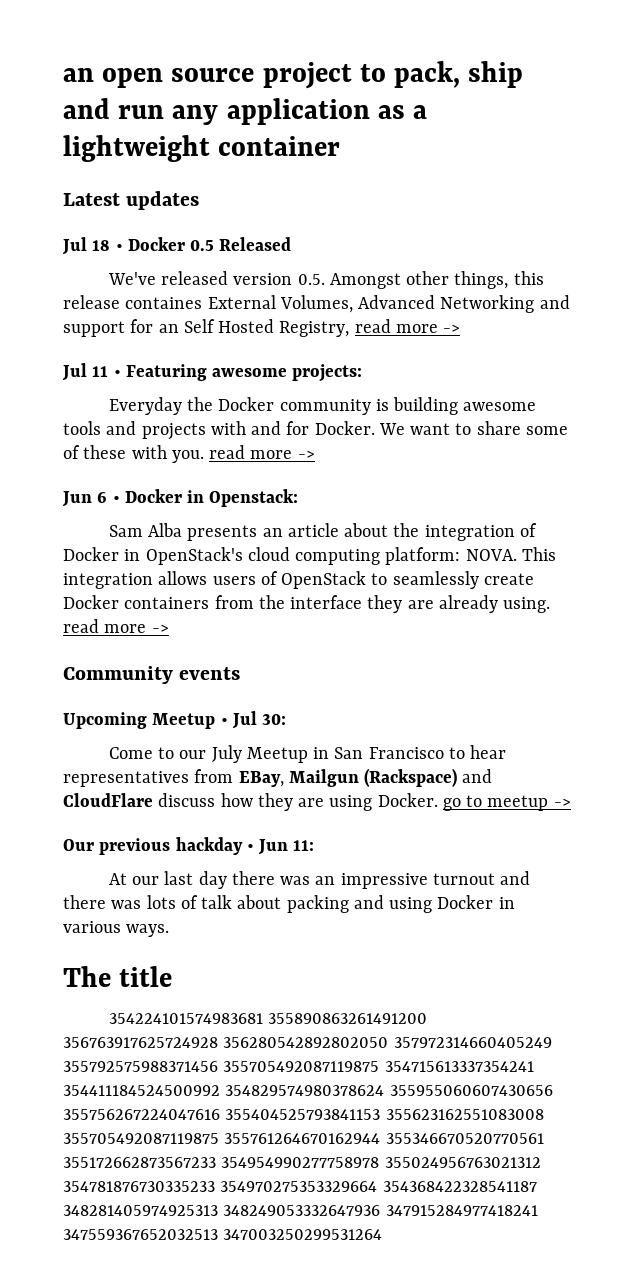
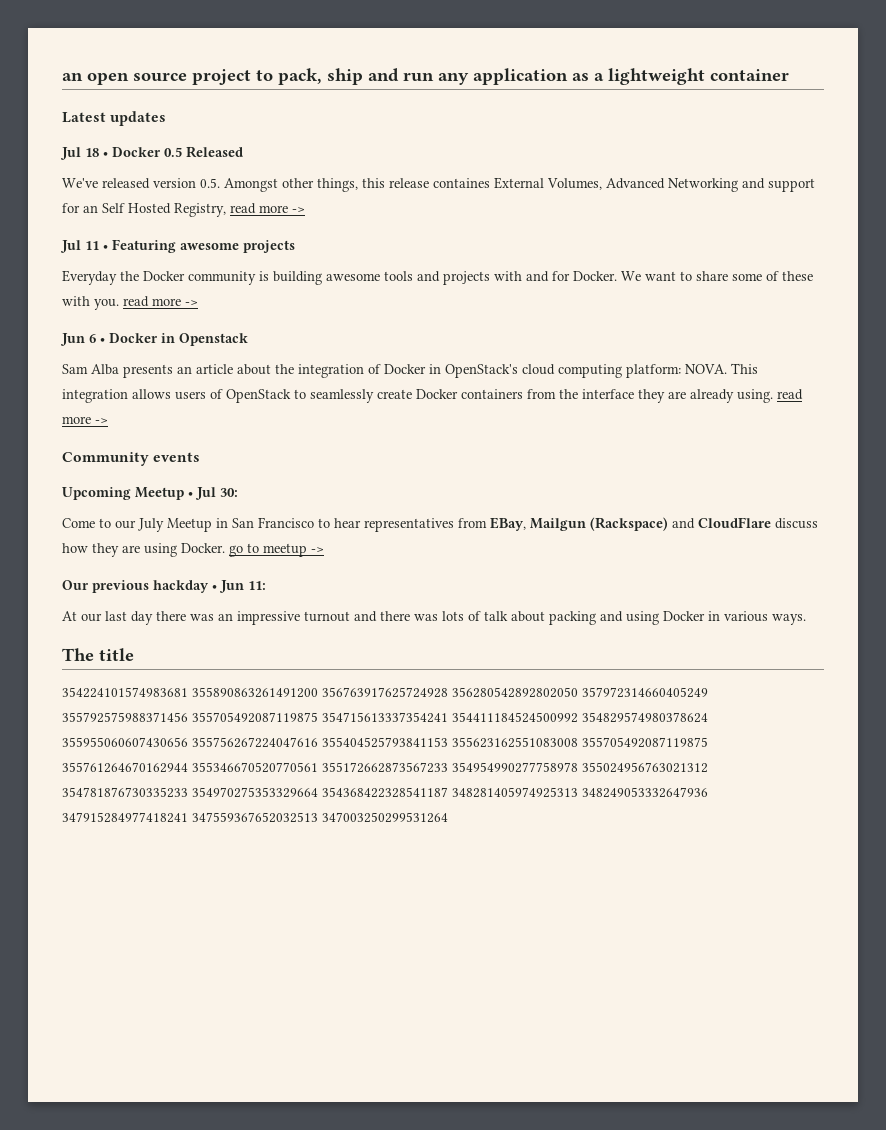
- Jul 11 • Featuring awesome projects:
+ Jul 11 • Featuring awesome projects
- Jun 6 • Docker in Openstack:
+ Jun 6 • Docker in Openstack

